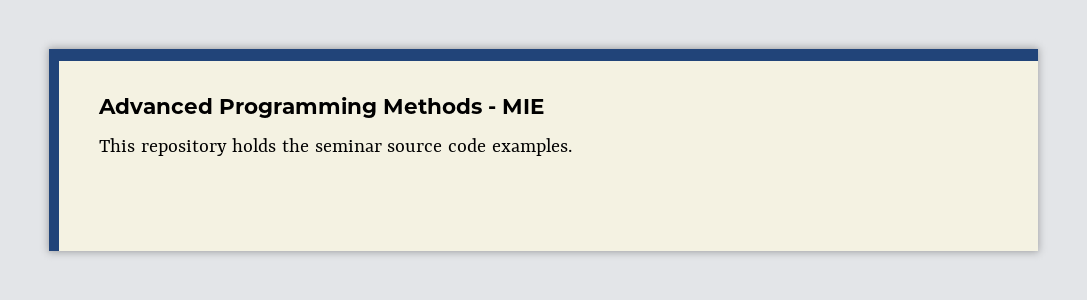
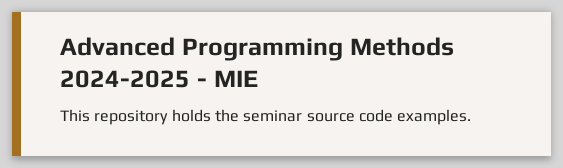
- Advanced Programming Methods - MIE
+ Advanced Programming Methods 2024-2025 - MIE

